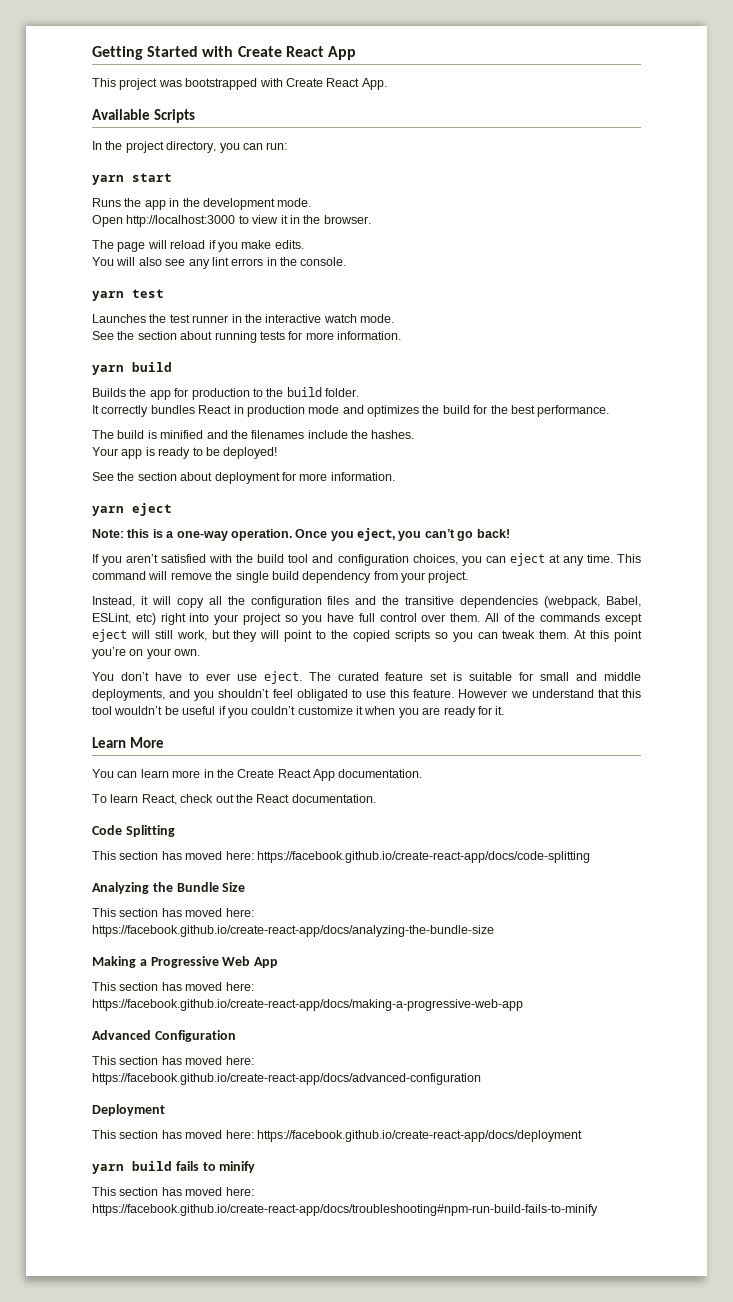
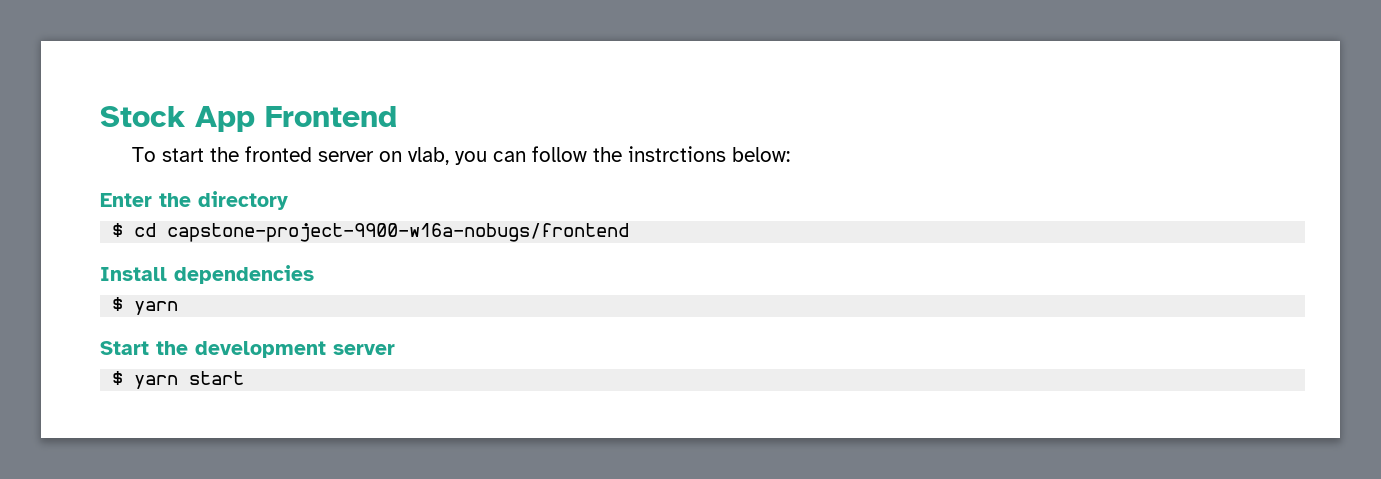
- Getting Started with Create React App
- This project was bootstrapped with Create React App.
- Available Scripts
- In the project directory, you can run:
- yarn start
- Runs the app in the development mode.
- Open http://localhost:3000 to view it in the browser.
- The page will reload if you make edits.
- You will also see any lint errors in the console.
- yarn test
- Launches the test runner in the interactive watch mode.
- See the section about running tests for more information.
- yarn build
- Builds the app for production to the build folder.
- It correctly bundles React in production mode and optimizes the build for the best performance.
- The build is minified and the filenames include the hashes.
- Your app is ready to be deployed!
- See the section about deployment for more information.
- yarn eject
- Note: this is a one-way operation. Once you eject, you can’t go back!
- If you aren’t satisfied with the build tool and configuration choices, you can eject at any time. This command will remove the single build dependency from your project.
- Instead, it will copy all the configuration files and the transitive dependencies (webpack, Babel, ESLint, etc) right into your project so you have full control over them. All of the commands except eject will still work, but they will point to the copied scripts so you can tweak them. At this point you’re on your own.
- You don’t have to ever use eject. The curated feature set is suitable for small and middle deployments, and you shouldn’t feel obligated to use this feature. However we understand that this tool wouldn’t be useful if you couldn’t customize it when you are ready for it.
- Learn More
- You can learn more in the Create React App documentation.
- To learn React, check out the React documentation.
- Code Splitting
- This section has moved here: https://facebook.github.io/create-react-app/docs/code-splitting
- Analyzing the Bundle Size
- This section has moved here: https://facebook.github.io/create-react-app/docs/analyzing-the-bundle-size
- Making a Progressive Web App
- This section has moved here: https://facebook.github.io/create-react-app/docs/making-a-progressive-web-app
- Advanced Configuration
- This section has moved here: https://facebook.github.io/create-react-app/docs/advanced-configuration
- Deployment
- This section has moved here: https://facebook.github.io/create-react-app/docs/deployment
- yarn build fails to minify
- This section has moved here: https://facebook.github.io/create-react-app/docs/troubleshooting#npm-run-build-fails-to-minify
+ Stock App Frontend
+ To start the fronted server on vlab, you can follow the instrctions below:
+ Enter the directory
+ $ cd capstone-project-9900-w16a-nobugs/frontend
+ Install dependencies
+ $ yarn
+ Start the development server
+ $ yarn start

